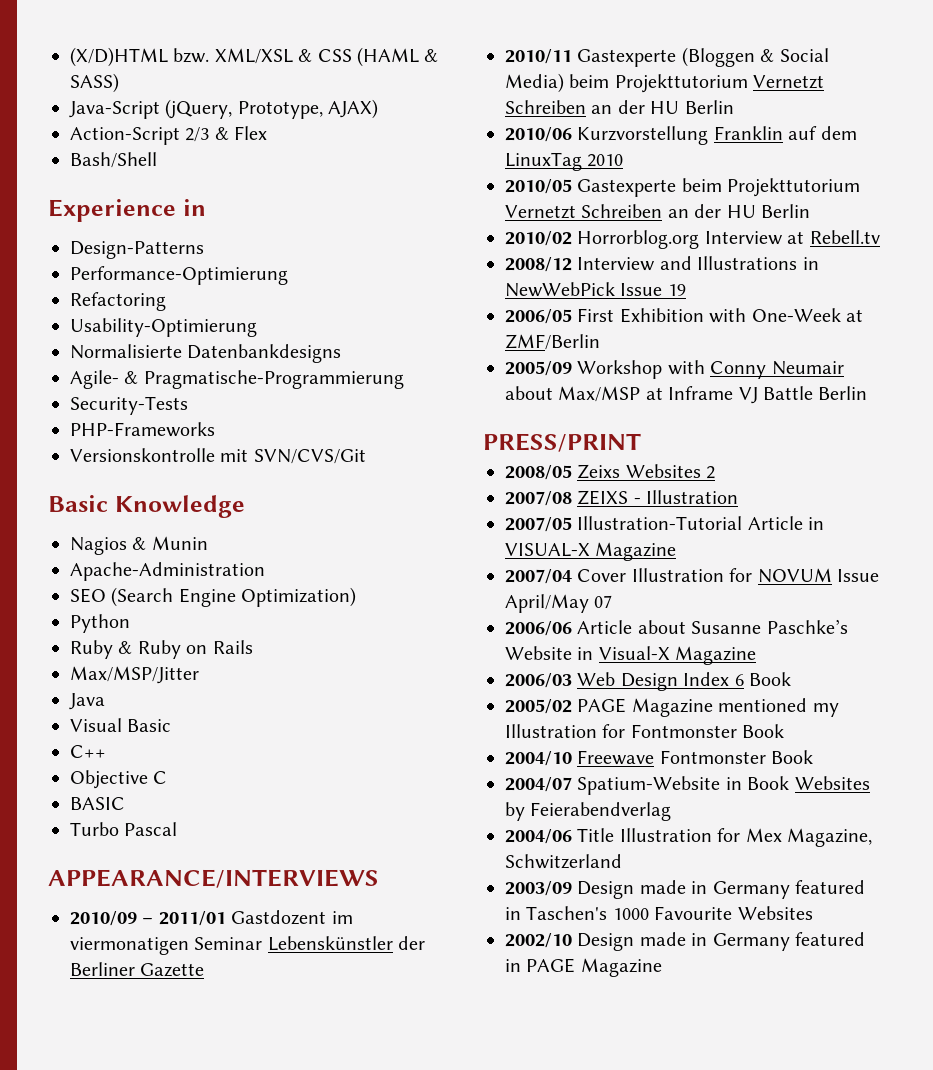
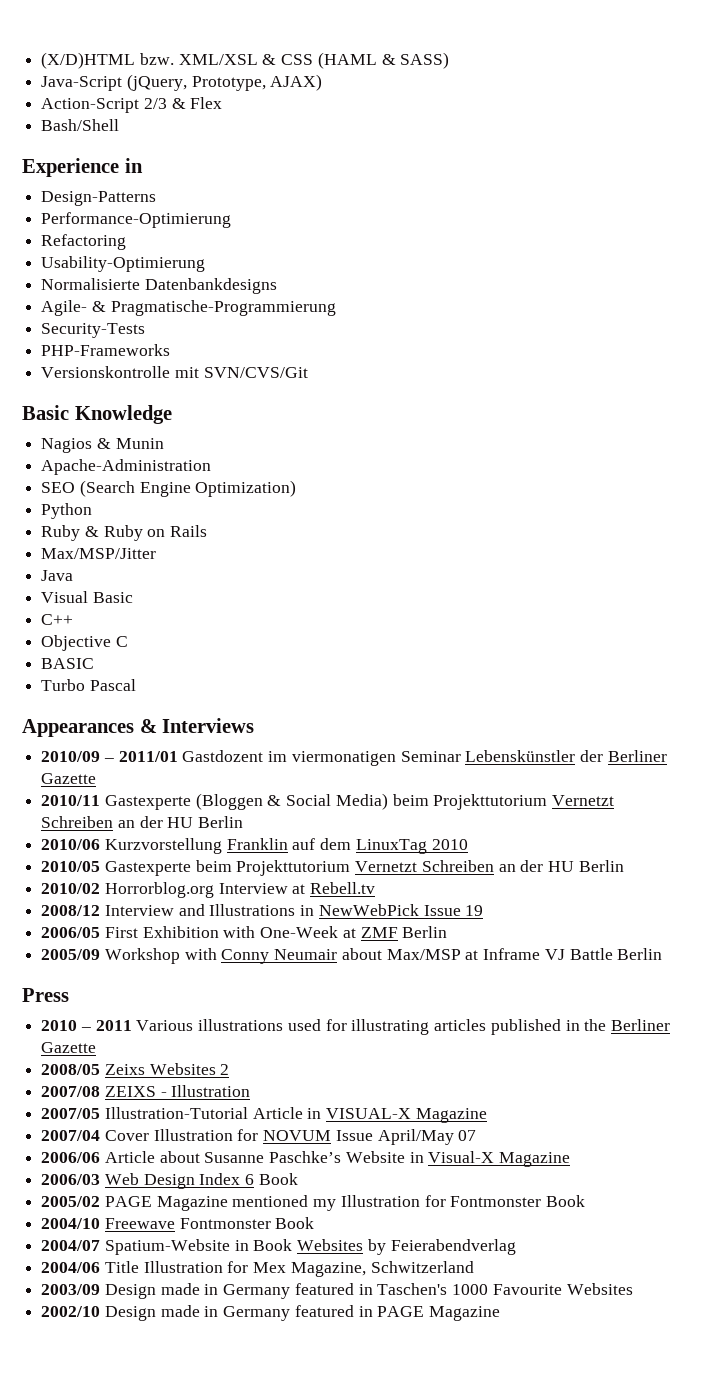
- APPEARANCE/INTERVIEWS
+ Appearances & Interviews
- 2006/05 First Exhibition with One-Week at ZMF/Berlin
+ 2006/05 First Exhibition with One-Week at ZMF Berlin
- PRESS/PRINT
+ Press
+ 2010 – 2011 Various illustrations used for illustrating articles published in the Berliner Gazette

